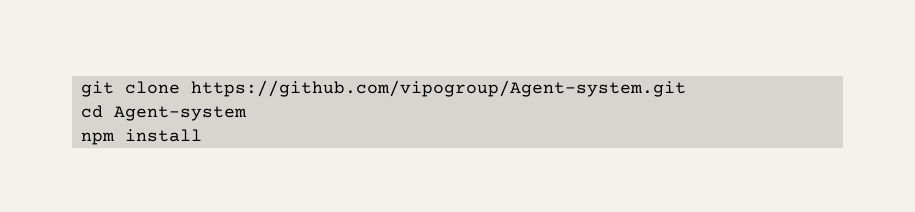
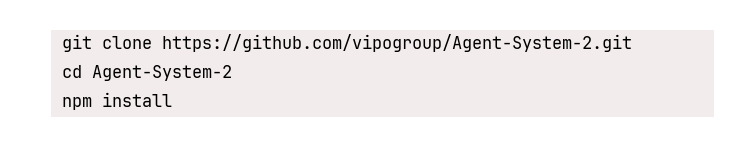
- git clone https://github.com/vipogroup/Agent-system.git
+ git clone https://github.com/vipogroup/Agent-System-2.git
- cd Agent-system
+ cd Agent-System-2

